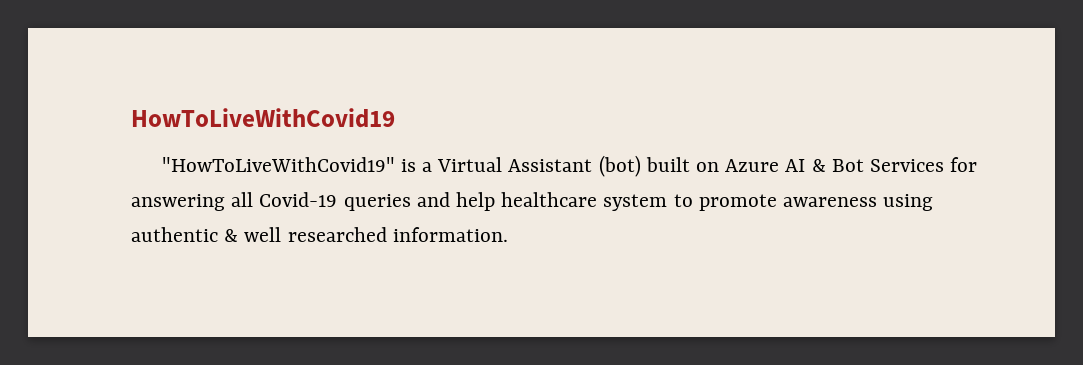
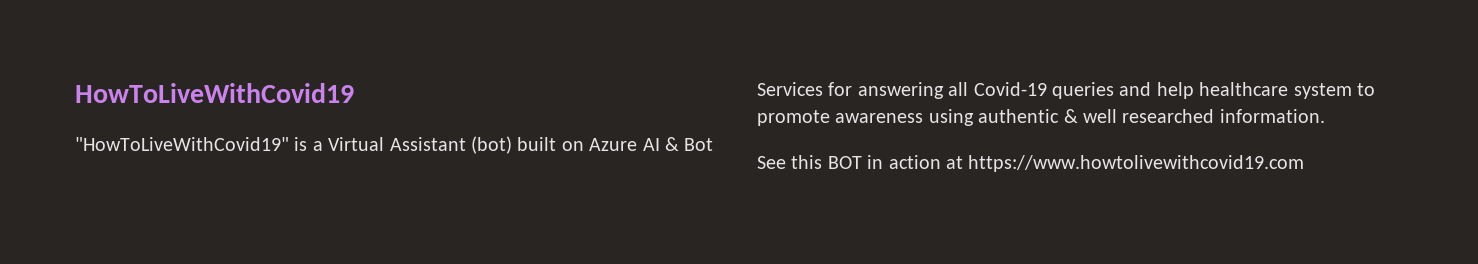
+ See this BOT in action at https://www.howtolivewithcovid19.com

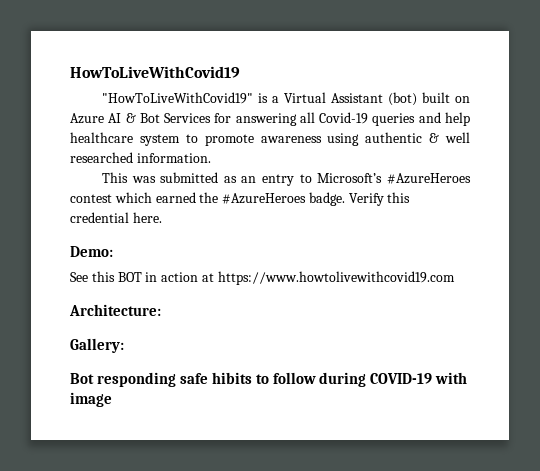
+ This was submitted as an entry to Microsoft’s #AzureHeroes contest which earned the #AzureHeroes badge. Verify this credential here.
+ Demo:
+ Architecture:
+ Gallery:
+ Bot responding safe hibits to follow during COVID-19 with image

